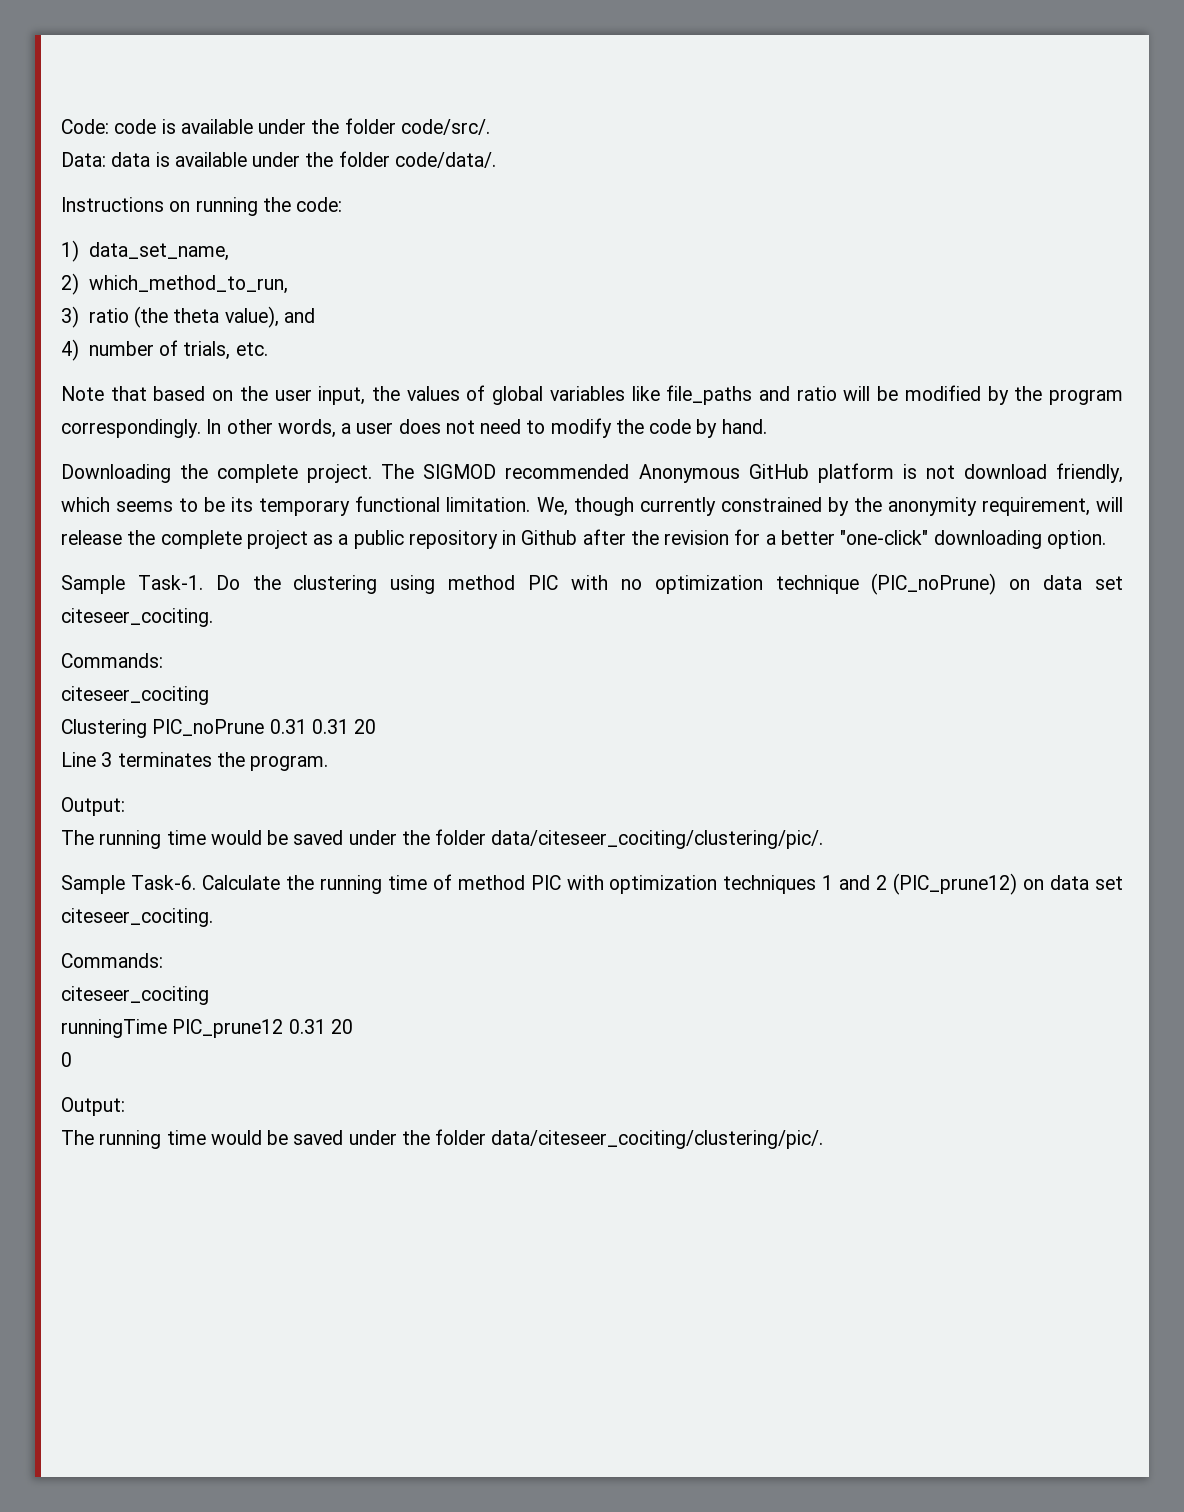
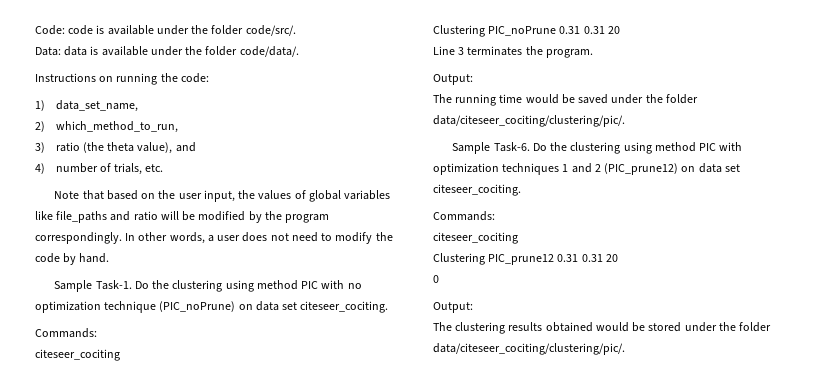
- Downloading the complete project. The SIGMOD recommended Anonymous GitHub platform is not download friendly, which seems to be its temporary functional limitation. We, though currently constrained by the anonymity requirement, will release the complete project as a public repository in Github after the revision for a better "one-click" downloading option.
- Calculate the running time of method PIC with optimization techniques 1 and 2 (PIC_prune12) on data set citeseer_cociting.
+ Do the clustering using method PIC with optimization techniques 1 and 2 (PIC_prune12) on data set citeseer_cociting.
- runningTime PIC_prune12 0.31 20
+ Clustering PIC_prune12 0.31 0.31 20
  0
  Output:
- The running time would be saved under the folder data/citeseer_cociting/clustering/pic/.
+ The clustering results obtained would be stored under the folder data/citeseer_cociting/clustering/pic/.

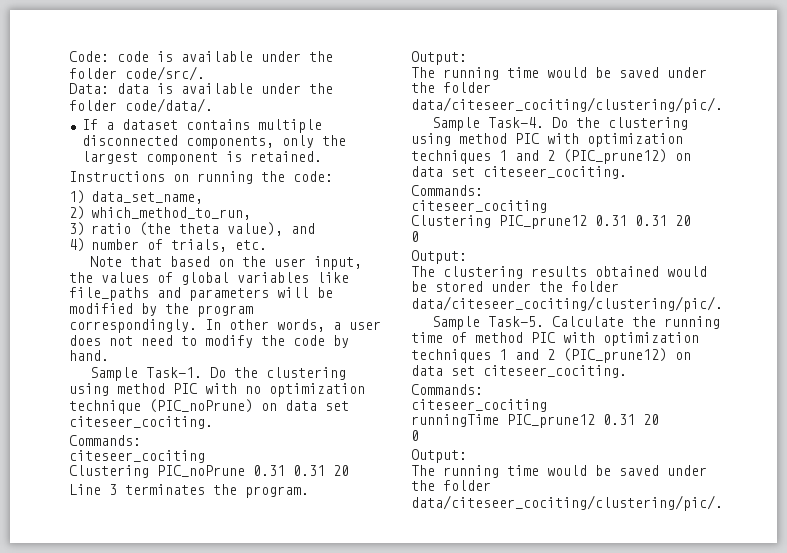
+ If a dataset contains multiple disconnected components, only the largest component is retained.
- Note that based on the user input, the values of global variables like file_paths and ratio will be modified by the program correspondingly.
+ Note that based on the user input, the values of global variables like file_paths and parameters will be modified by the program correspondingly.
- Sample Task-6.
+ Sample Task-4.
+ Sample Task-5. Calculate the running time of method PIC with optimization techniques 1 and 2 (PIC_prune12) on data set citeseer_cociting.
+ Commands:
+ citeseer_cociting
+ runningTime PIC_prune12 0.31 20
+ 0
+ Output:
+ The running time would be saved under the folder data/citeseer_cociting/clustering/pic/.

